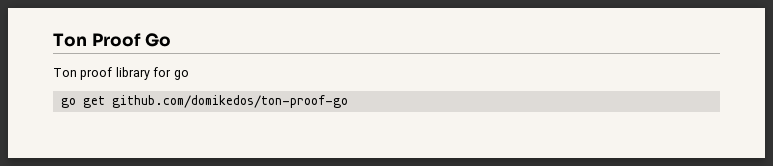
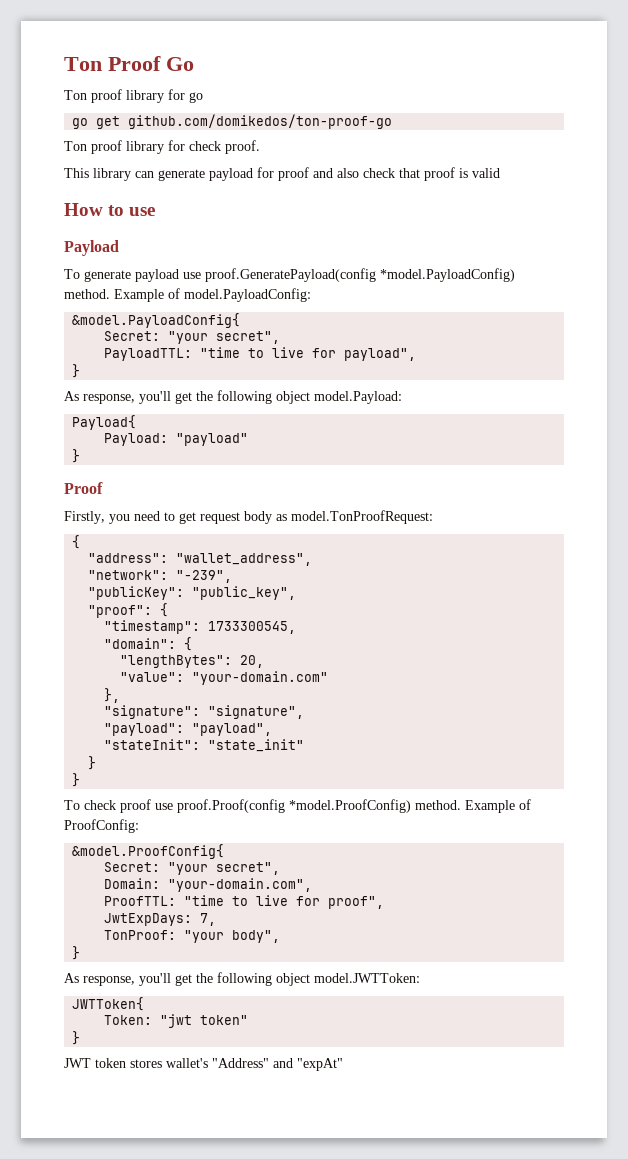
+ Ton proof library for check proof.
+ This library can generate payload for proof and also check that proof is valid
+ How to use
+ Payload
+ To generate payload use proof.GeneratePayload(config *model.PayloadConfig) method. Example of model.PayloadConfig:
+ &model.PayloadConfig{
+ Secret: "your secret",
+ PayloadTTL: "time to live for payload",
+ }
+ As response, you'll get the following object model.Payload:
+ Payload{
+ Payload: "payload"
+ }
+ Proof
+ Firstly, you need to get request body as model.TonProofRequest:
+ {
+ "address": "wallet_address",
+ "network": "-239",
+ "publicKey": "public_key",
+ "proof": {
+ "timestamp": 1733300545,
+ "domain": {
+ "lengthBytes": 20,
+ "value": "your-domain.com"
+ },
+ "signature": "signature",
+ "payload": "payload",
+ "stateInit": "state_init"
+ }
+ }
+ To check proof use proof.Proof(config *model.ProofConfig) method. Example of ProofConfig:
+ &model.ProofConfig{
+ Secret: "your secret",
+ Domain: "your-domain.com",
+ ProofTTL: "time to live for proof",
+ JwtExpDays: 7,
+ TonProof: "your body",
+ }
+ As response, you'll get the following object model.JWTToken:
+ JWTToken{
+ Token: "jwt token"
+ }
+ JWT token stores wallet's "Address" and "expAt"

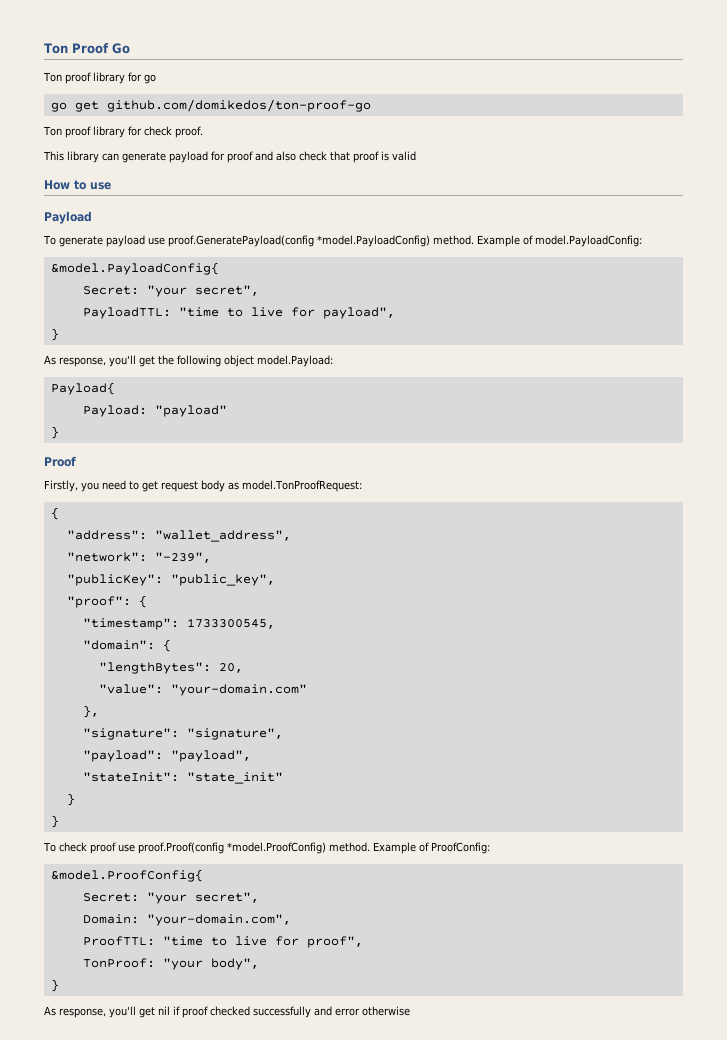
- JwtExpDays: 7,
- As response, you'll get the following object model.JWTToken:
- JWTToken{
- Token: "jwt token"
- }
- JWT token stores wallet's "Address" and "expAt"
+ As response, you'll get nil if proof checked successfully and error otherwise

